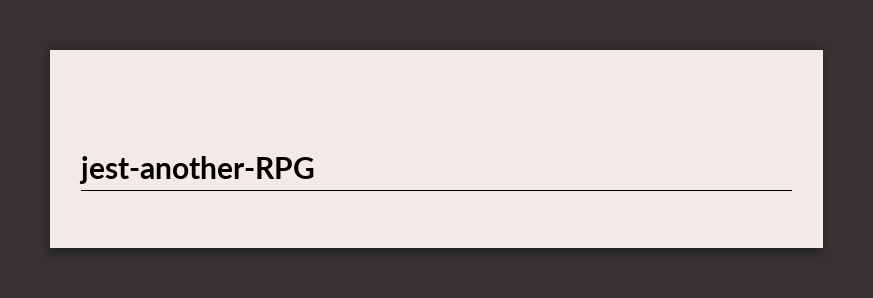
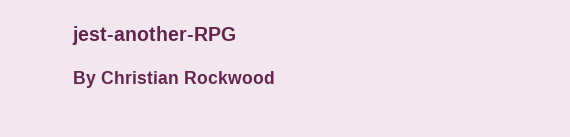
+ By Christian Rockwood

